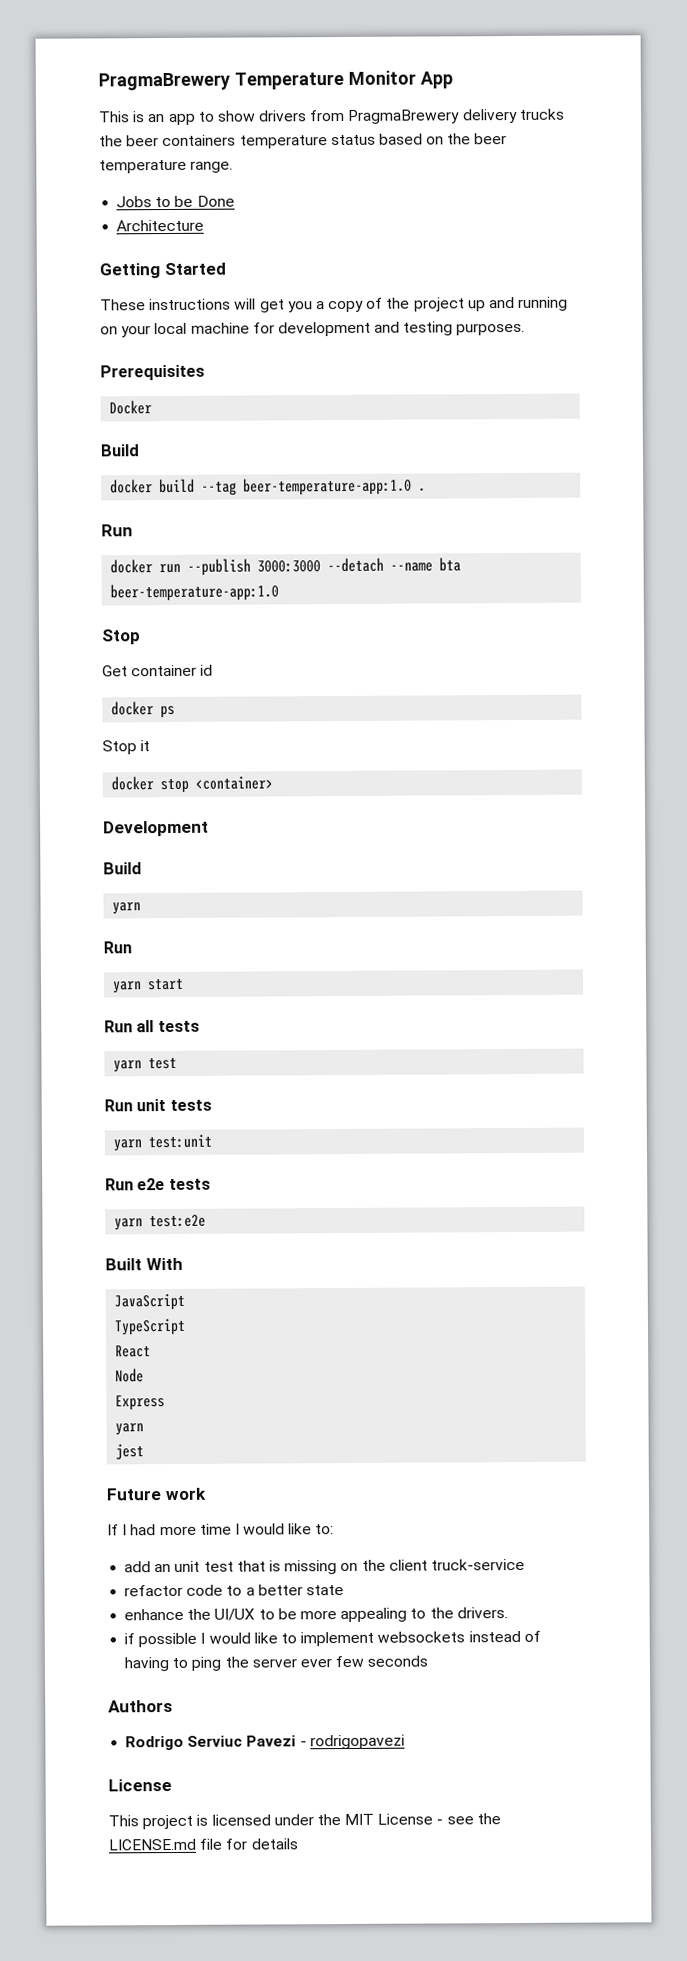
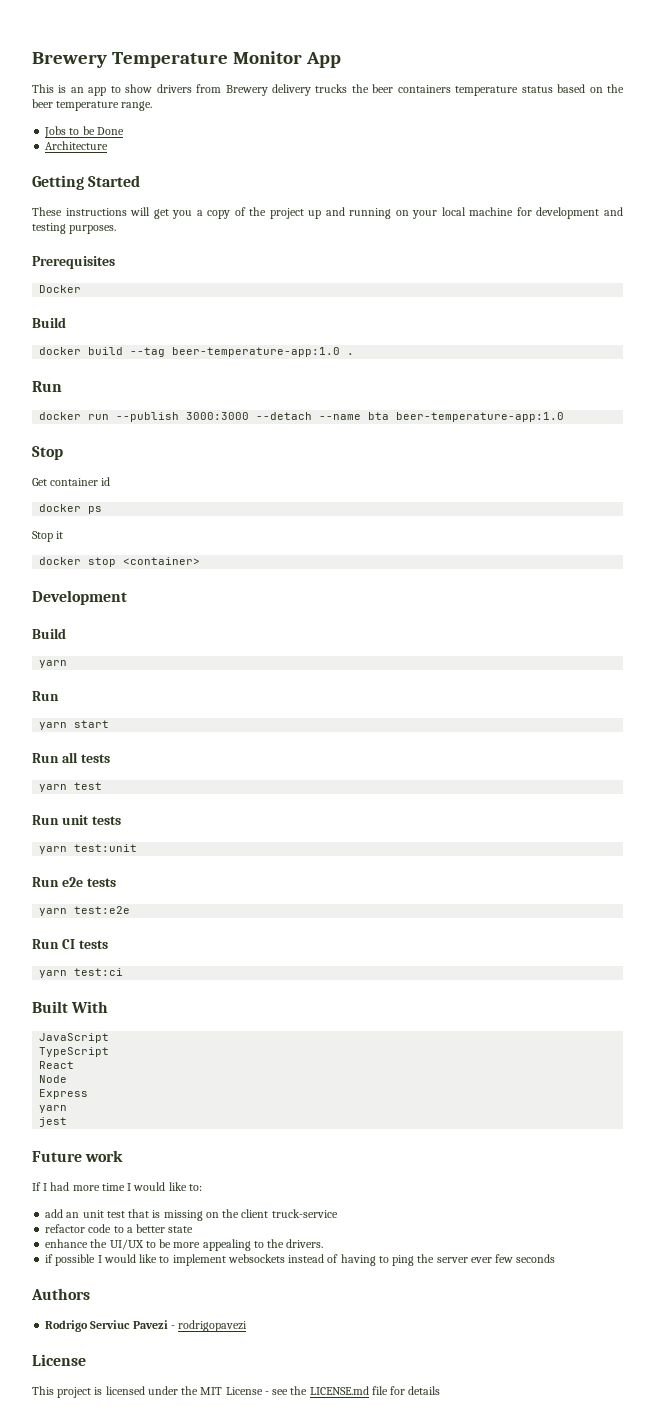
- PragmaBrewery Temperature Monitor App
+ Brewery Temperature Monitor App
- This is an app to show drivers from PragmaBrewery delivery trucks the beer containers temperature status based on the beer temperature range.
+ This is an app to show drivers from Brewery delivery trucks the beer containers temperature status based on the beer temperature range.
+ Run CI tests
+ yarn test:ci

